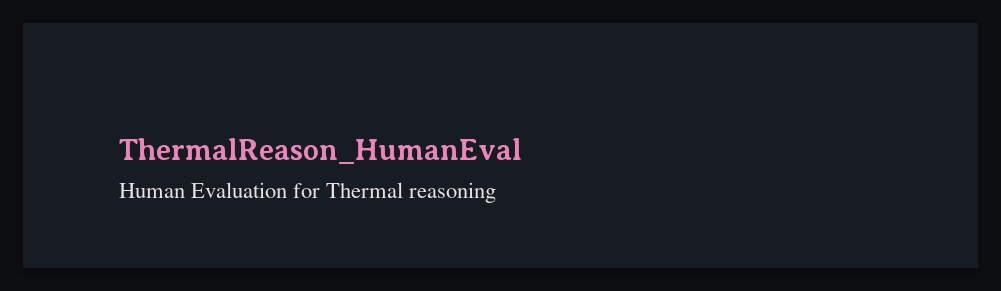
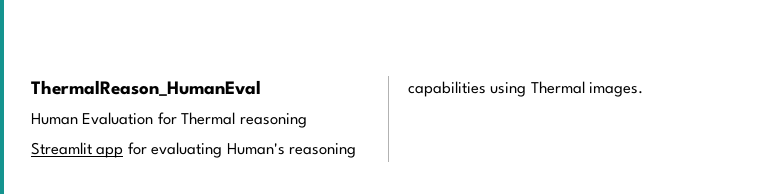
+ Streamlit app for evaluating Human's reasoning capabilities using Thermal images.

